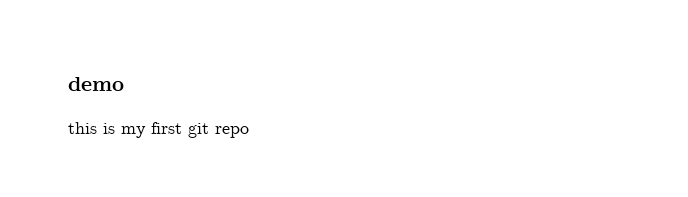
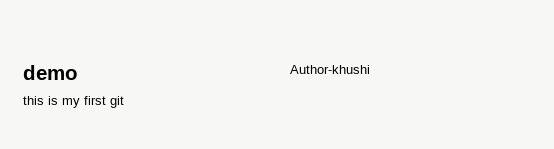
- this is my first git repo
+ this is my first git
+ Author-khushi

